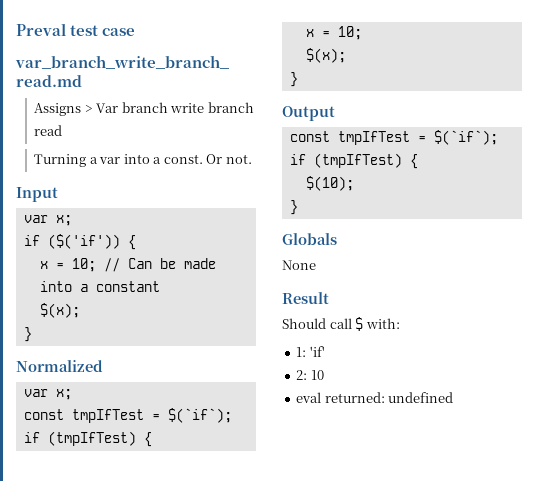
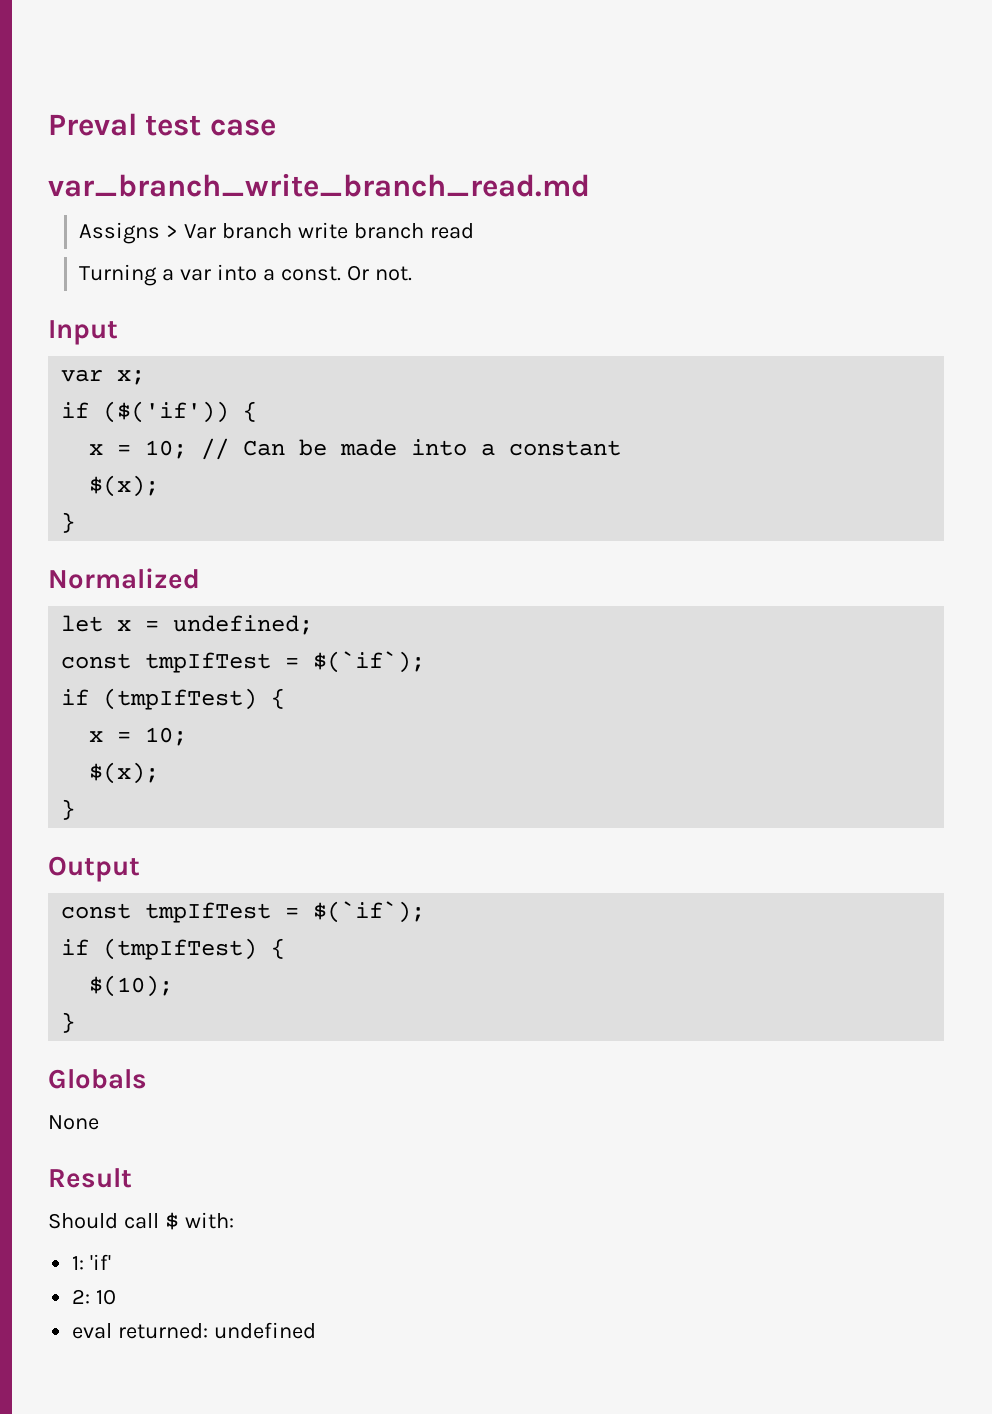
  Normalized
- var x;
+ let x = undefined;

